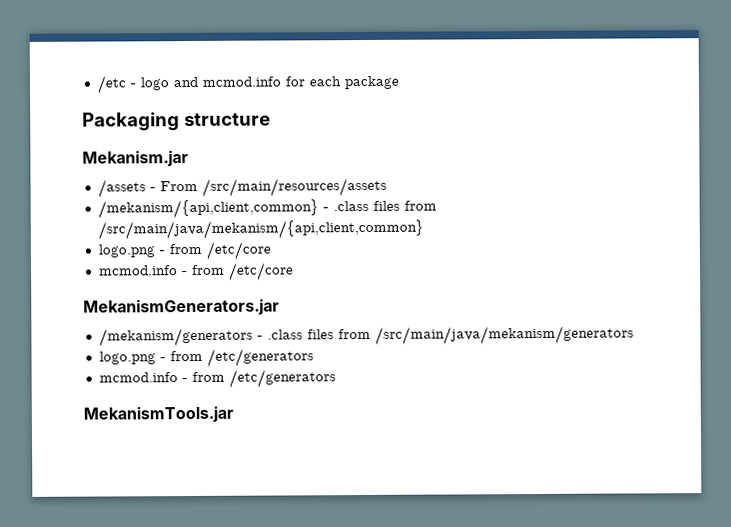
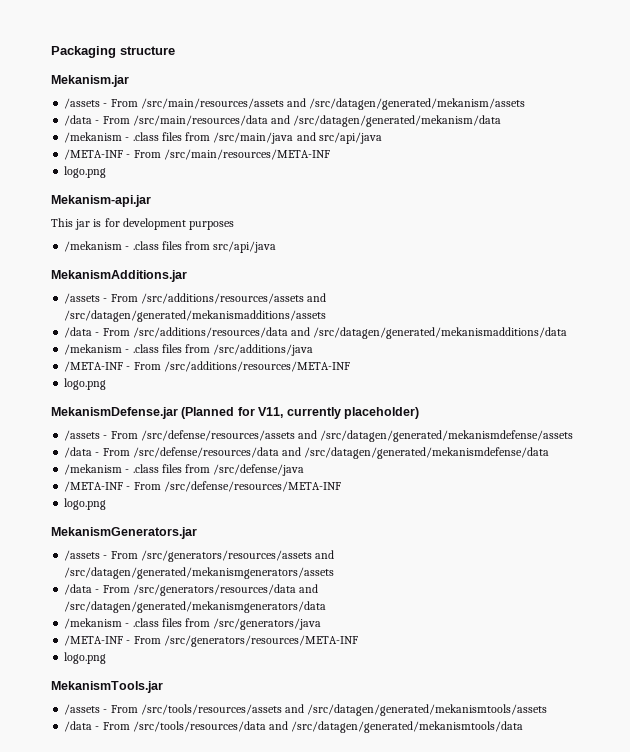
- /etc - logo and mcmod.info for each package
- /assets - From /src/main/resources/assets
- /mekanism/{api,client,common} - .class files from /src/main/java/mekanism/{api,client,common}
- logo.png - from /etc/core
- mcmod.info - from /etc/core
+ /assets - From /src/main/resources/assets and /src/datagen/generated/mekanism/assets
+ /data - From /src/main/resources/data and /src/datagen/generated/mekanism/data
+ /mekanism - .class files from /src/main/java and src/api/java
+ /META-INF - From /src/main/resources/META-INF
+ logo.png
+ Mekanism-api.jar
+ This jar is for development purposes
+ /mekanism - .class files from src/api/java
+ MekanismAdditions.jar
+ /assets - From /src/additions/resources/assets and /src/datagen/generated/mekanismadditions/assets
+ /data - From /src/additions/resources/data and /src/datagen/generated/mekanismadditions/data
+ /mekanism - .class files from /src/additions/java
+ /META-INF - From /src/additions/resources/META-INF
+ logo.png
+ MekanismDefense.jar (Planned for V11, currently placeholder)
+ /assets - From /src/defense/resources/assets and /src/datagen/generated/mekanismdefense/assets
+ /data - From /src/defense/resources/data and /src/datagen/generated/mekanismdefense/data
+ /mekanism - .class files from /src/defense/java
+ /META-INF - From /src/defense/resources/META-INF
+ logo.png
  MekanismGenerators.jar
- /mekanism/generators - .class files from /src/main/java/mekanism/generators
- logo.png - from /etc/generators
- mcmod.info - from /etc/generators
+ /assets - From /src/generators/resources/assets and /src/datagen/generated/mekanismgenerators/assets
+ /data - From /src/generators/resources/data and /src/datagen/generated/mekanismgenerators/data
+ /mekanism - .class files from /src/generators/java
+ /META-INF - From /src/generators/resources/META-INF
+ logo.png
  MekanismTools.jar
+ /assets - From /src/tools/resources/assets and /src/datagen/generated/mekanismtools/assets
+ /data - From /src/tools/resources/data and /src/datagen/generated/mekanismtools/data

